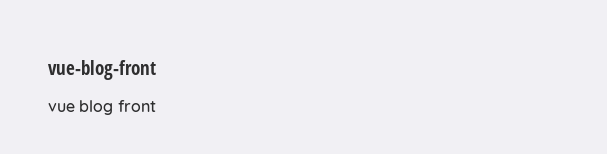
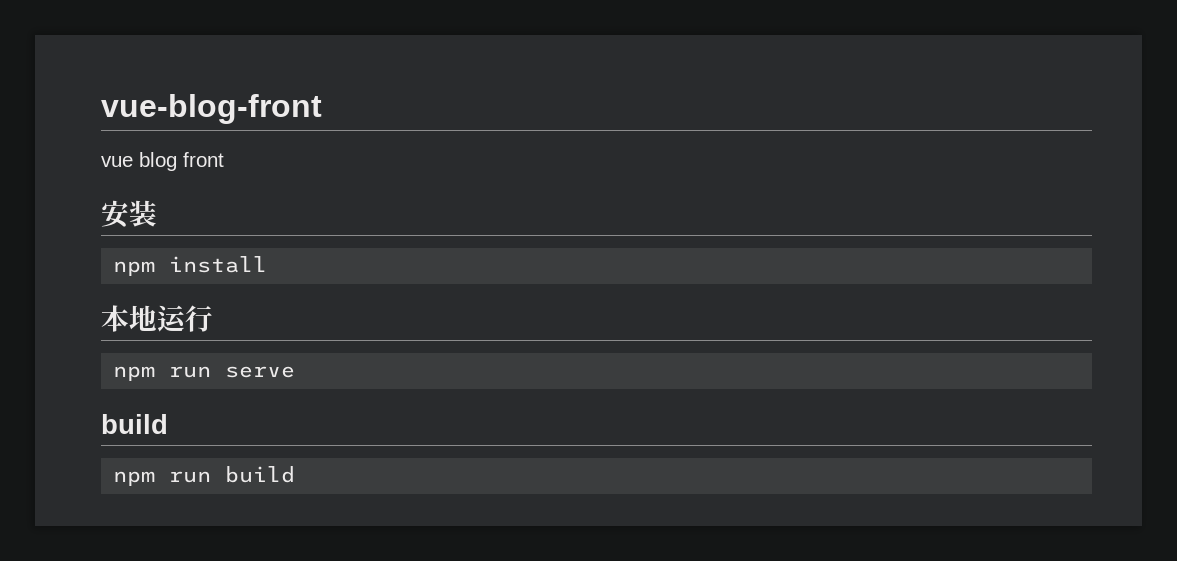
+ 安装
+ npm install
+ 本地运行
+ npm run serve
+ build
+ npm run build

